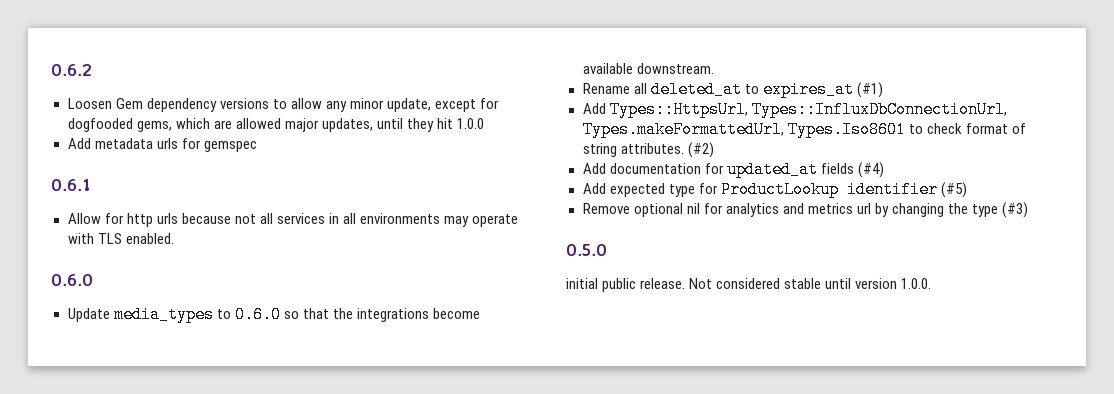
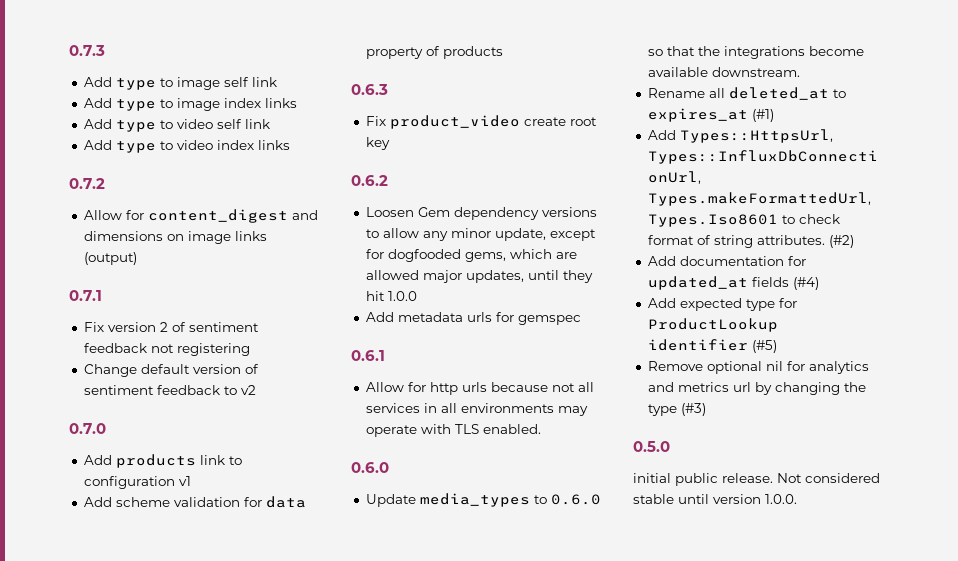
+ 0.7.3
+ Add type to image self link
+ Add type to image index links
+ Add type to video self link
+ Add type to video index links
+ 0.7.2
+ Allow for content_digest and dimensions on image links (output)
+ 0.7.1
+ Fix version 2 of sentiment feedback not registering
+ Change default version of sentiment feedback to v2
+ 0.7.0
+ Add products link to configuration v1
+ Add scheme validation for data property of products
+ 0.6.3
+ Fix product_video create root key

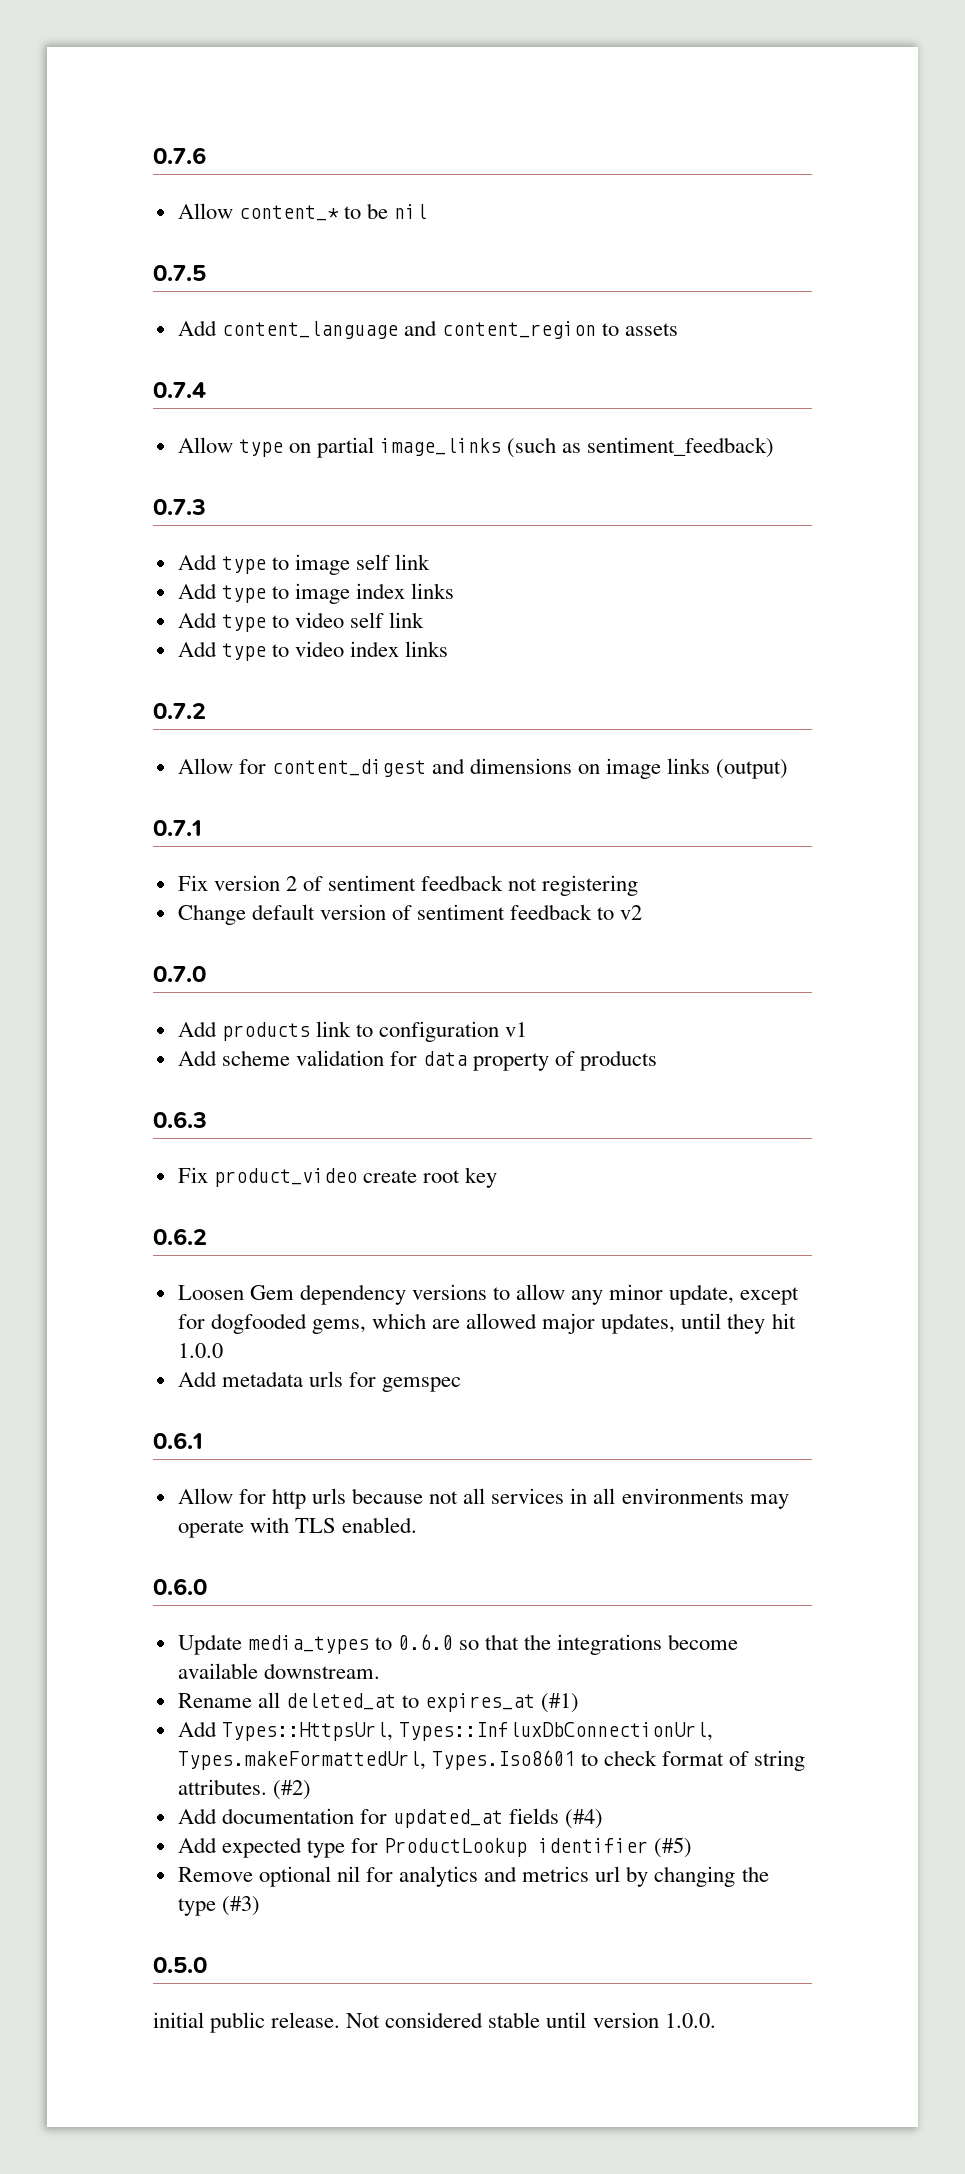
+ 0.7.6
+ Allow content_* to be nil
+ 0.7.5
+ Add content_language and content_region to assets
+ 0.7.4
+ Allow type on partial image_links (such as sentiment_feedback)

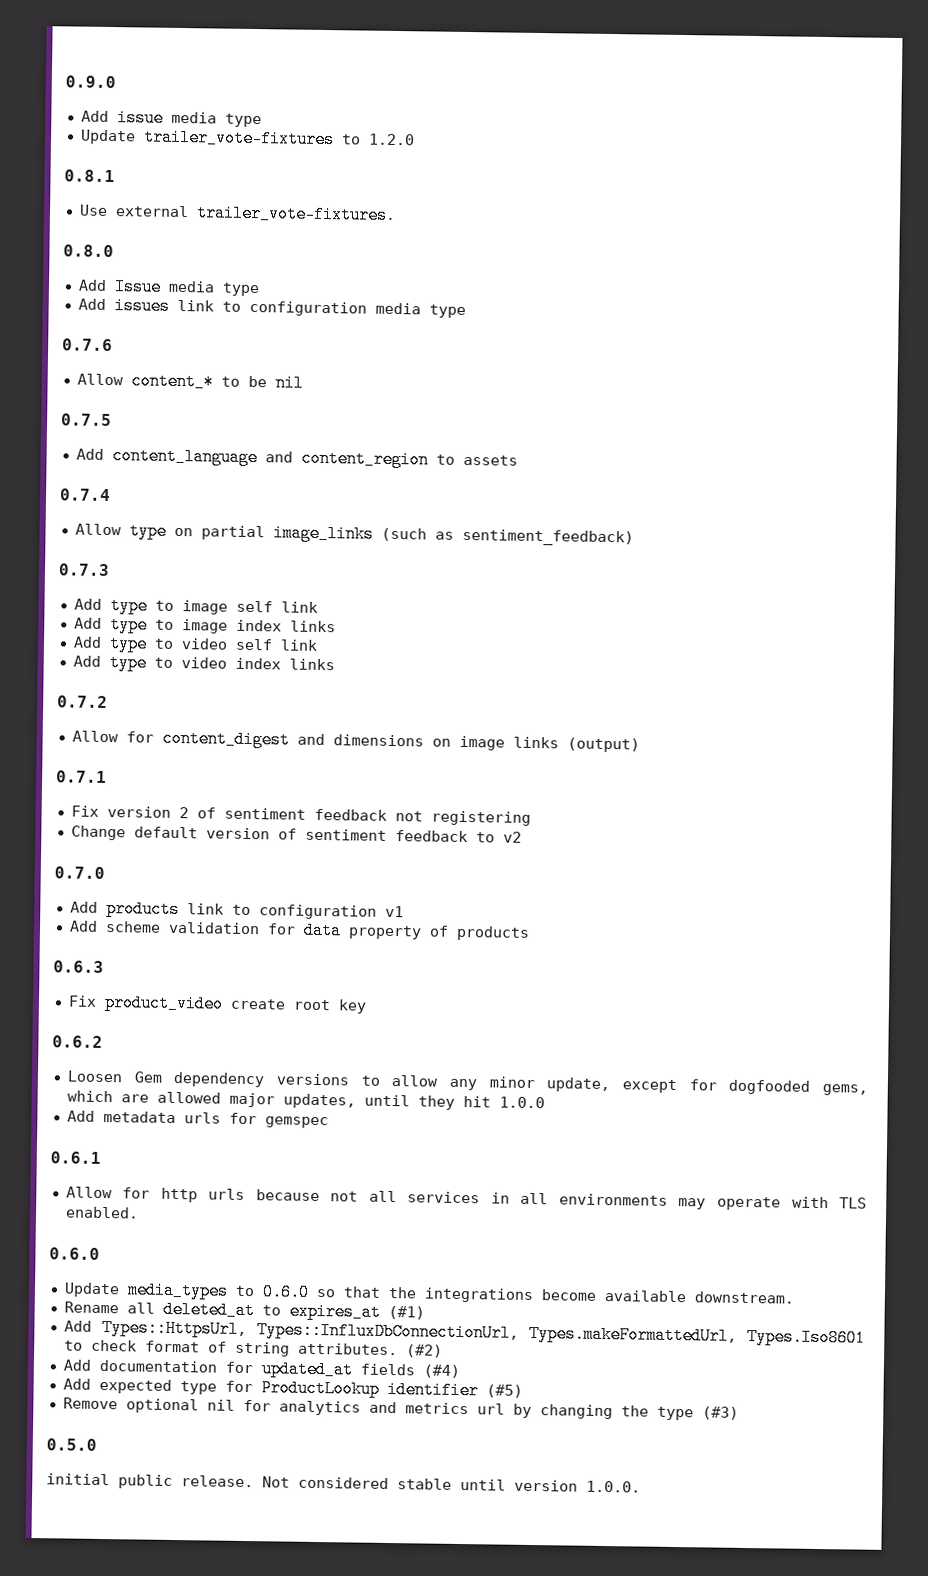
+ 0.9.0
+ Add issue media type
+ Update trailer_vote-fixtures to 1.2.0
+ 0.8.1
+ Use external trailer_vote-fixtures.
+ 0.8.0
+ Add Issue media type
+ Add issues link to configuration media type

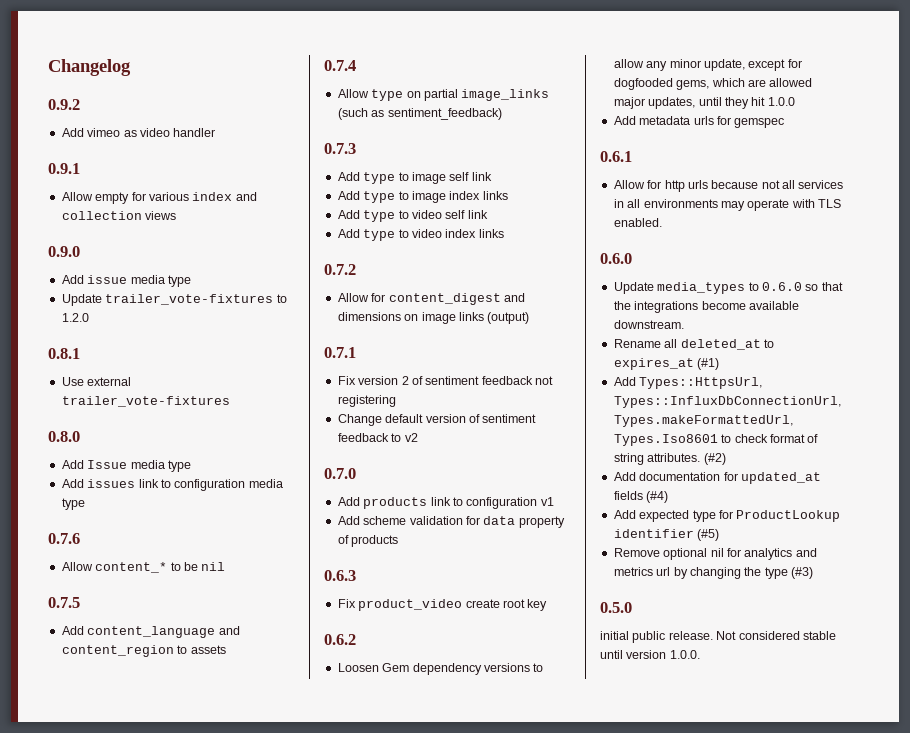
+ Changelog
+ 0.9.2
+ Add vimeo as video handler
+ 0.9.1
+ Allow empty for various index and collection views
- Use external trailer_vote-fixtures.
+ Use external trailer_vote-fixtures

